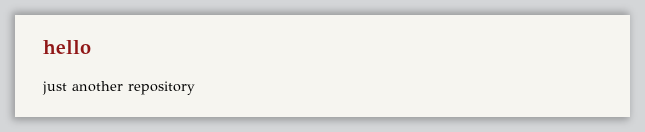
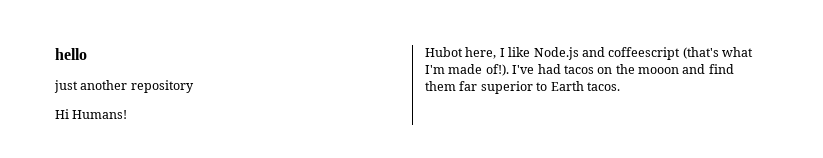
+ Hi Humans!
+ Hubot here, I like Node.js and coffeescript (that's what I'm made of!). I've had tacos on the mooon and find them far superior to Earth tacos.

